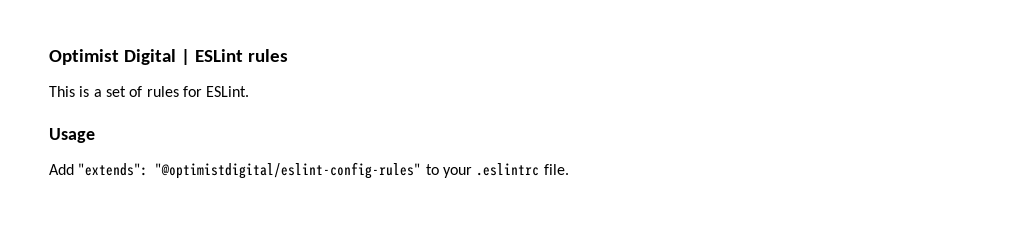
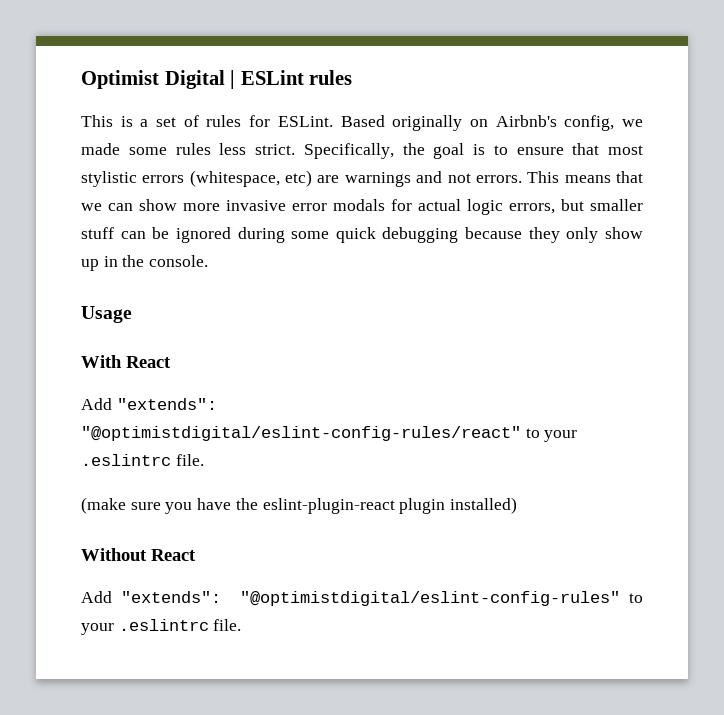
- This is a set of rules for ESLint.
+ This is a set of rules for ESLint. Based originally on Airbnb's config, we made some rules less strict. Specifically, the goal is to ensure that most stylistic errors (whitespace, etc) are warnings and not errors. This means that we can show more invasive error modals for actual logic errors, but smaller stuff can be ignored during some quick debugging because they only show up in the console.
  Usage
+ With React
+ Add "extends": "@optimistdigital/eslint-config-rules/react" to your .eslintrc file.
+ (make sure you have the eslint-plugin-react plugin installed)
+ Without React

